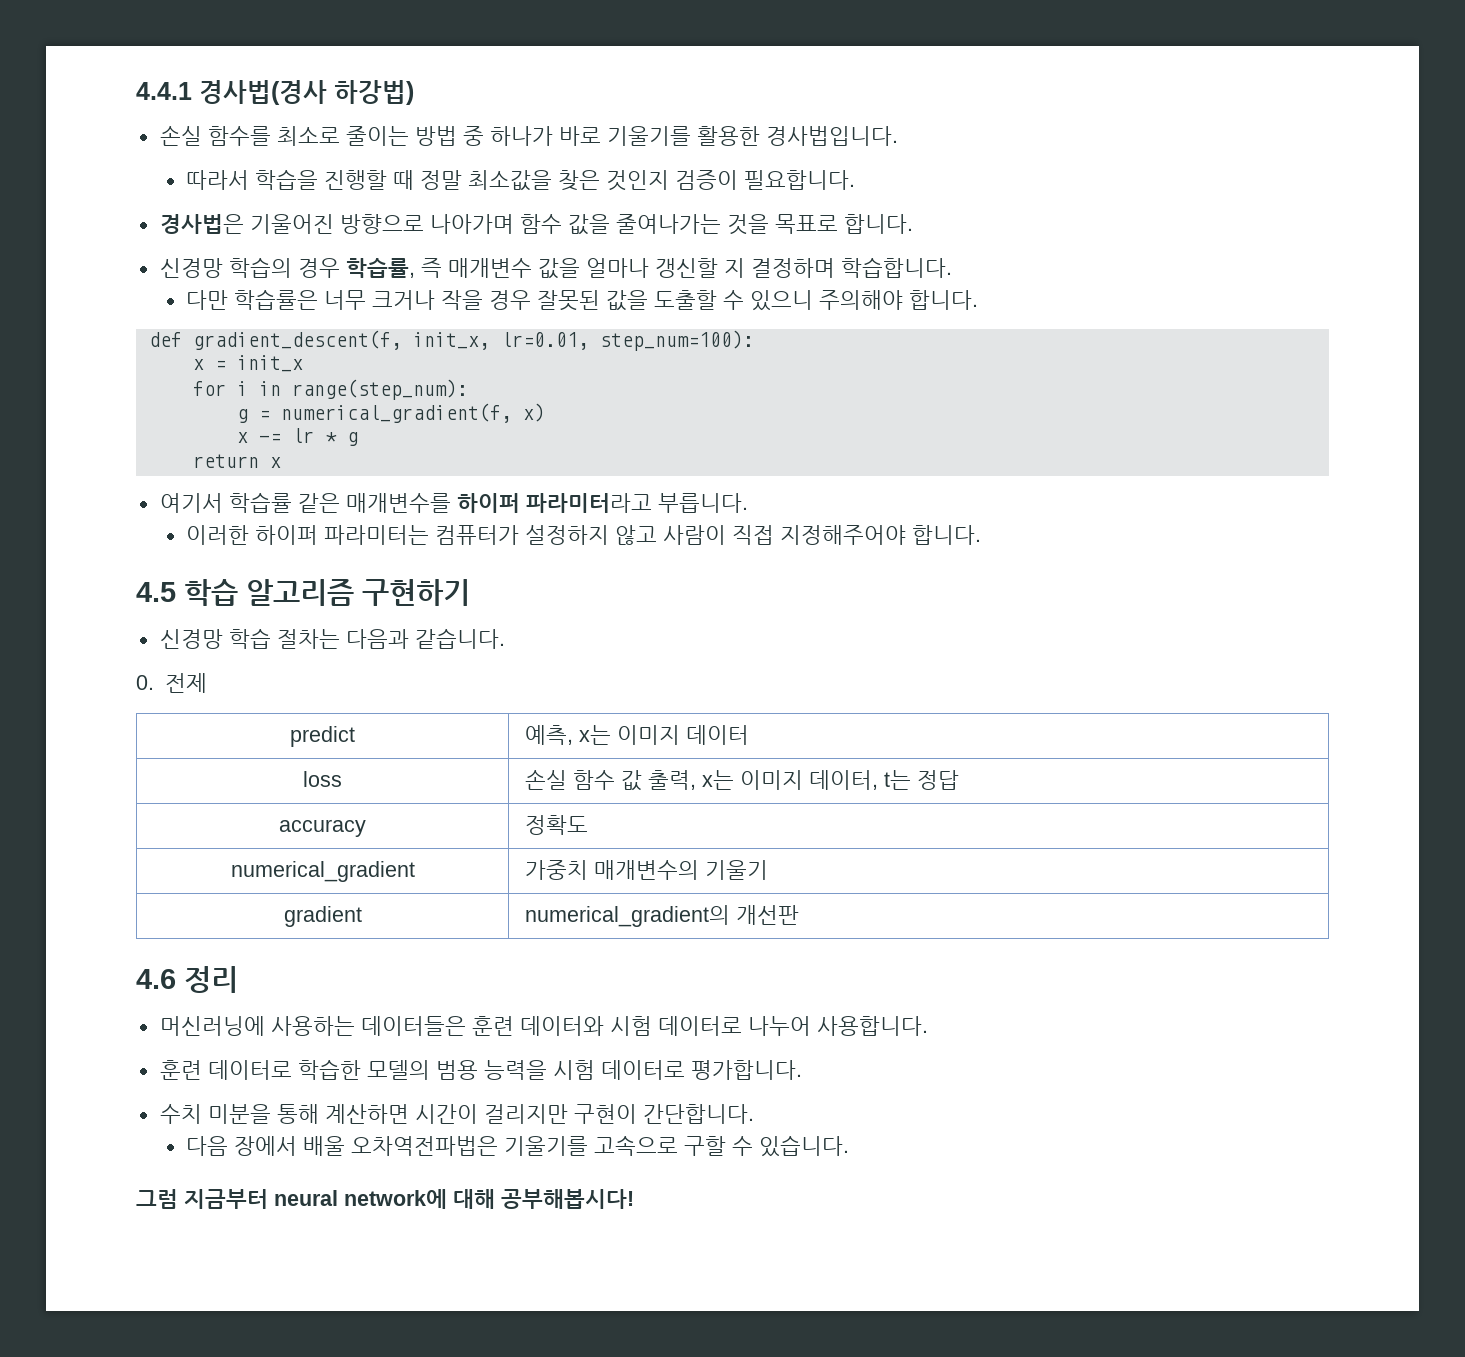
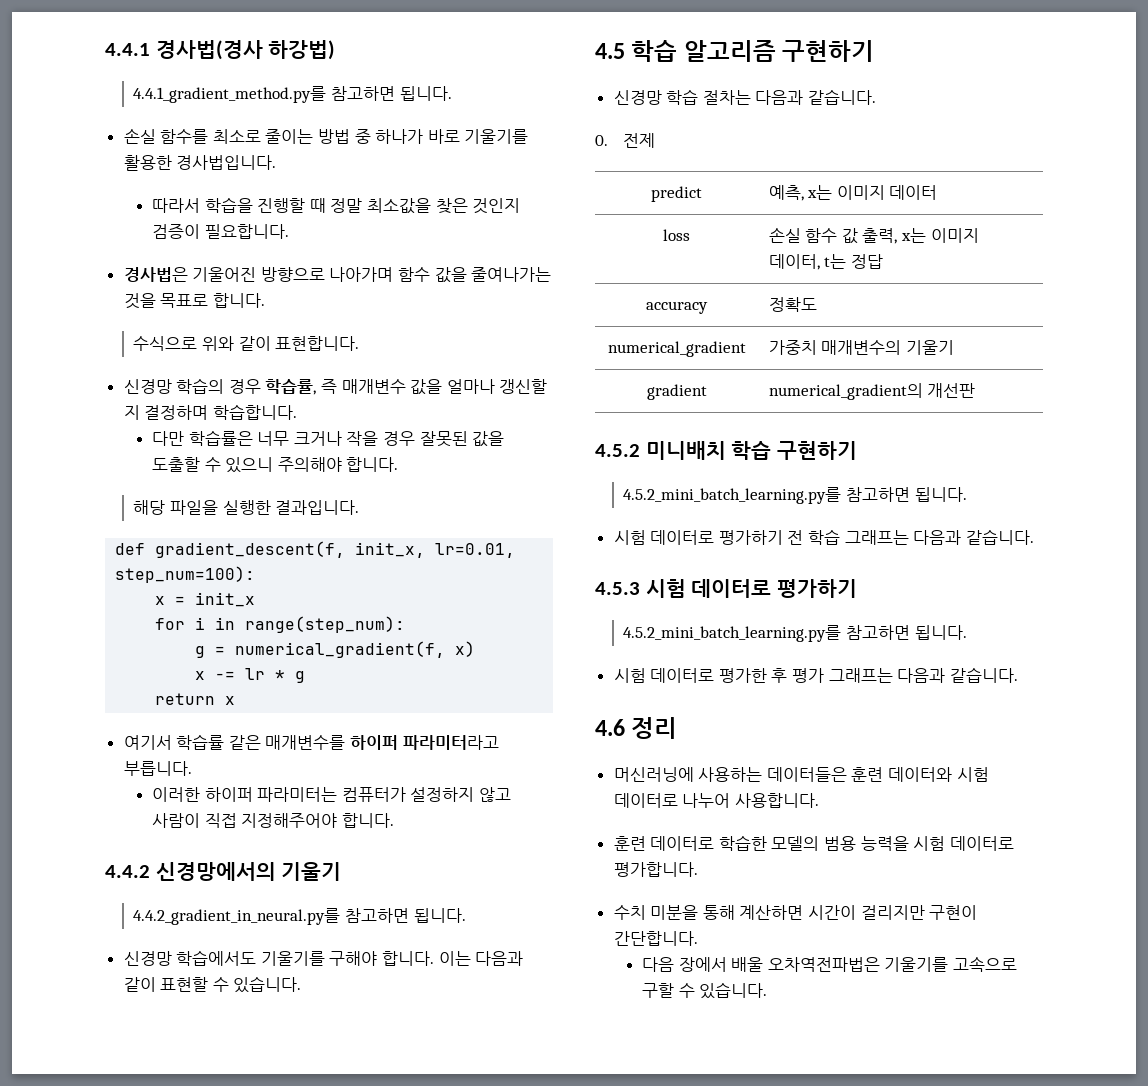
+ 4.4.1_gradient_method.py를 참고하면 됩니다.
+ 수식으로 위와 같이 표현합니다.
+ 해당 파일을 실행한 결과입니다.
+ 4.4.2 신경망에서의 기울기
+ 4.4.2_gradient_in_neural.py를 참고하면 됩니다.
+ 신경망 학습에서도 기울기를 구해야 합니다. 이는 다음과 같이 표현할 수 있습니다.
+ 4.5.2 미니배치 학습 구현하기
+ 4.5.2_mini_batch_learning.py를 참고하면 됩니다.
+ 시험 데이터로 평가하기 전 학습 그래프는 다음과 같습니다.
+ 4.5.3 시험 데이터로 평가하기
+ 4.5.2_mini_batch_learning.py를 참고하면 됩니다.
+ 시험 데이터로 평가한 후 평가 그래프는 다음과 같습니다.
- 그럼 지금부터 neural network에 대해 공부해봅시다!

